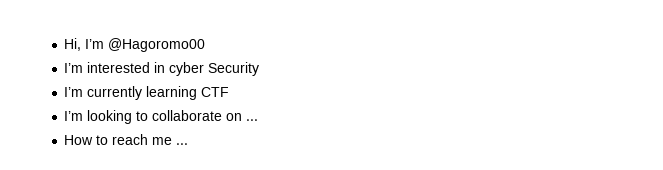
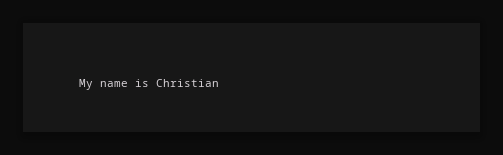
- Hi, I’m @Hagoromo00
- I’m interested in cyber Security
- I’m currently learning CTF
- I’m looking to collaborate on ...
- How to reach me ...
+ My name is Christian

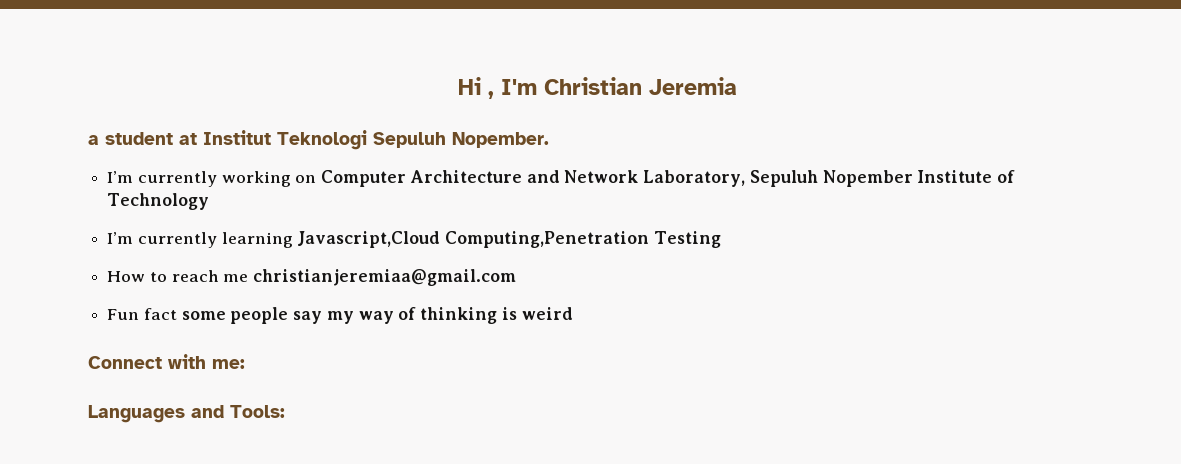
- My name is Christian
+ Hi , I'm Christian Jeremia
+ a student at Institut Teknologi Sepuluh Nopember.
+ I’m currently working on Computer Architecture and Network Laboratory, Sepuluh Nopember Institute of Technology
+ I’m currently learning Javascript,Cloud Computing,Penetration Testing
+ How to reach me christianjeremiaa@gmail.com
+ Fun fact some people say my way of thinking is weird
+ Connect with me:
+ Languages and Tools:

